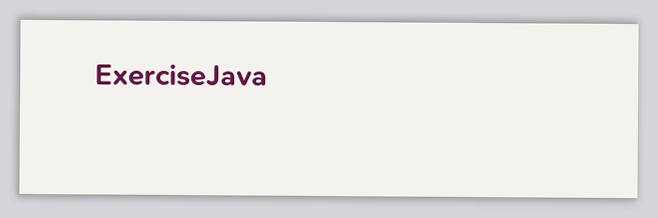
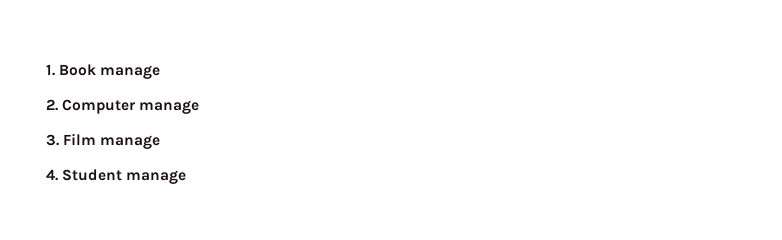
- ExerciseJava
+ 1. Book manage
+ 2. Computer manage
+ 3. Film manage
+ 4. Student manage

